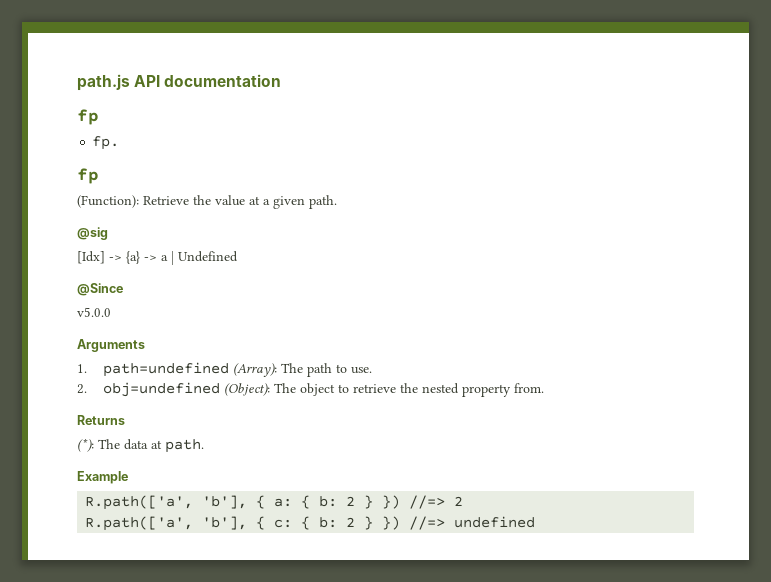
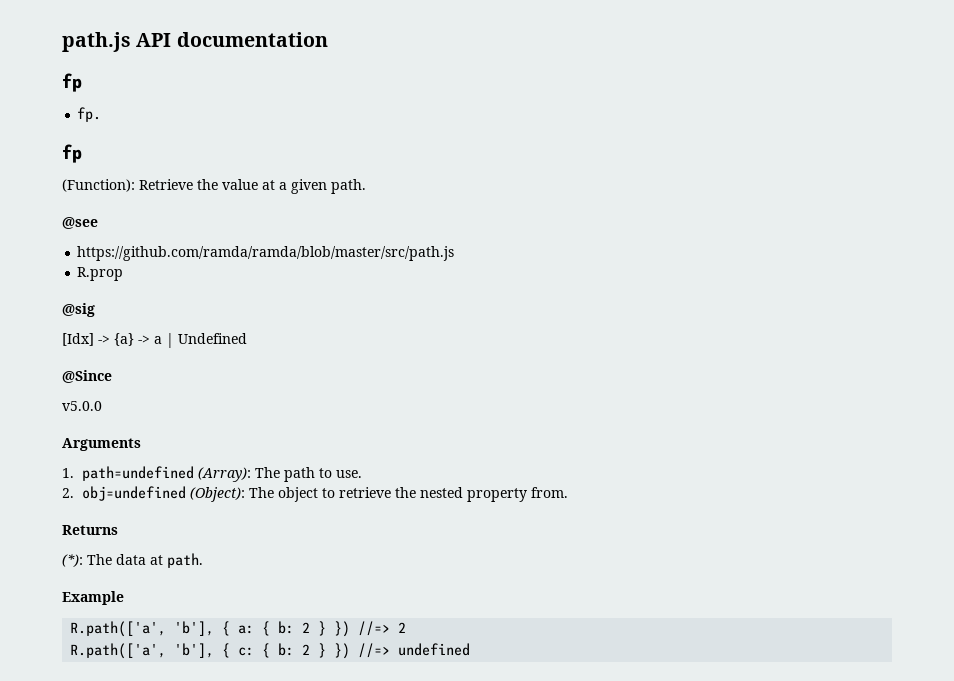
+ @see
+ https://github.com/ramda/ramda/blob/master/src/path.js
+ R.prop

